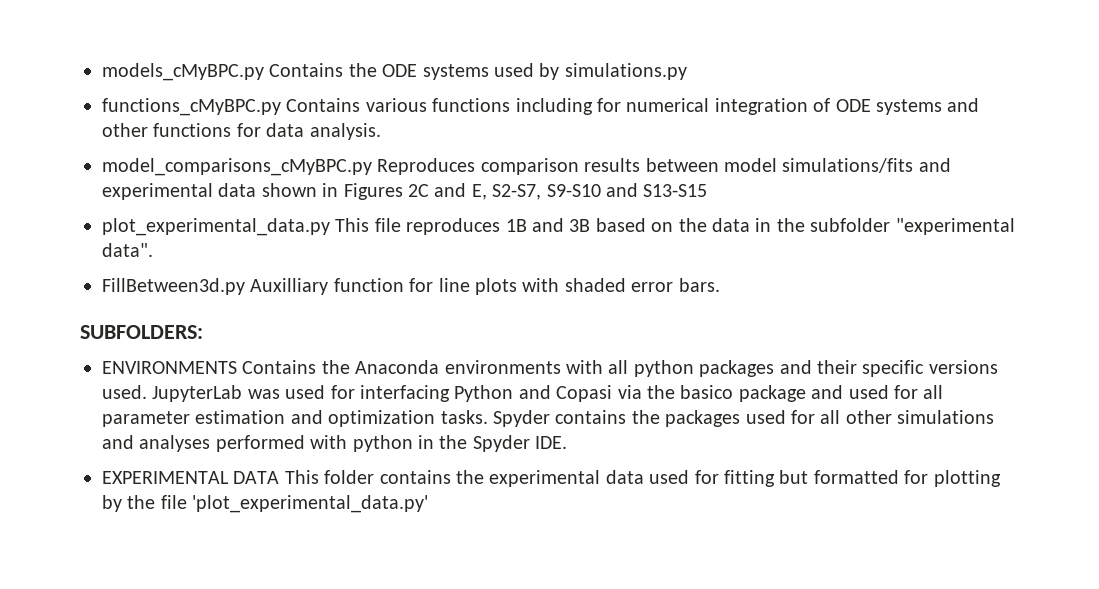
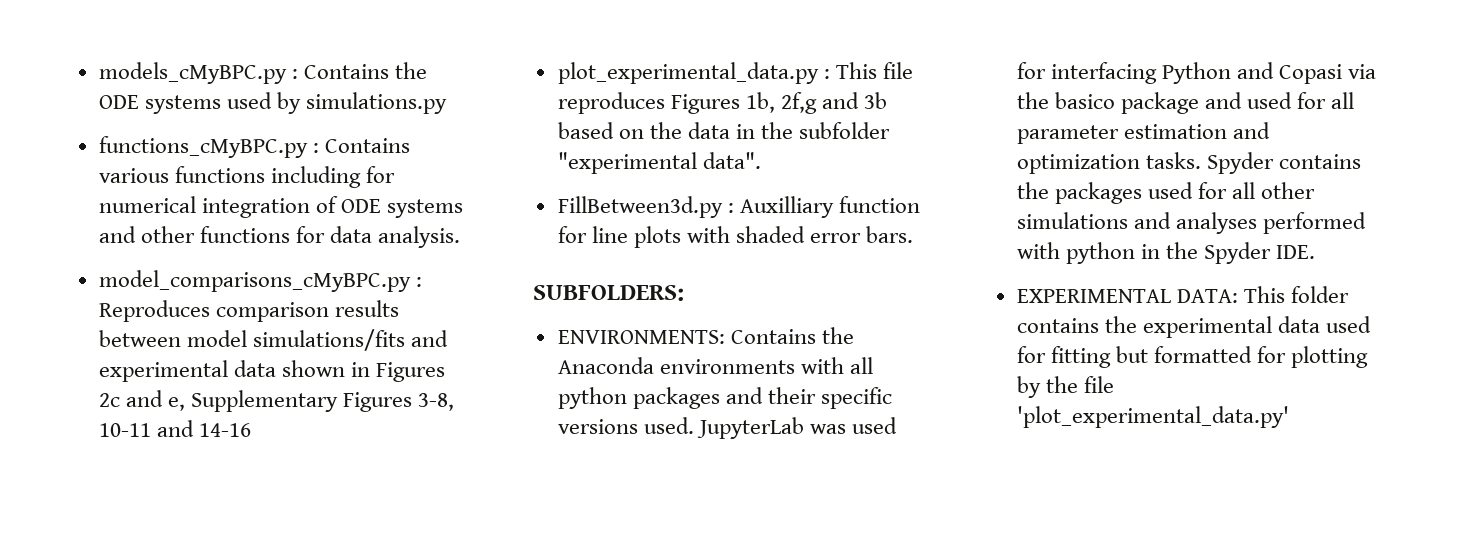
- models_cMyBPC.py Contains the ODE systems used by simulations.py
+ models_cMyBPC.py : Contains the ODE systems used by simulations.py
- functions_cMyBPC.py Contains various functions including for numerical integration of ODE systems and other functions for data analysis.
+ functions_cMyBPC.py : Contains various functions including for numerical integration of ODE systems and other functions for data analysis.
- model_comparisons_cMyBPC.py Reproduces comparison results between model simulations/fits and experimental data shown in Figures 2C and E, S2-S7, S9-S10 and S13-S15
+ model_comparisons_cMyBPC.py : Reproduces comparison results between model simulations/fits and experimental data shown in Figures 2c and e, Supplementary Figures 3-8, 10-11 and 14-16
- plot_experimental_data.py This file reproduces 1B and 3B based on the data in the subfolder "experimental data".
+ plot_experimental_data.py : This file reproduces Figures 1b, 2f,g and 3b based on the data in the subfolder "experimental data".
- FillBetween3d.py Auxilliary function for line plots with shaded error bars.
+ FillBetween3d.py : Auxilliary function for line plots with shaded error bars.
- ENVIRONMENTS Contains the Anaconda environments with all python packages and their specific versions used.
+ ENVIRONMENTS: Contains the Anaconda environments with all python packages and their specific versions used.
- EXPERIMENTAL DATA This folder contains the experimental data used for fitting but formatted for plotting by the file 'plot_experimental_data.py'
+ EXPERIMENTAL DATA: This folder contains the experimental data used for fitting but formatted for plotting by the file 'plot_experimental_data.py'

